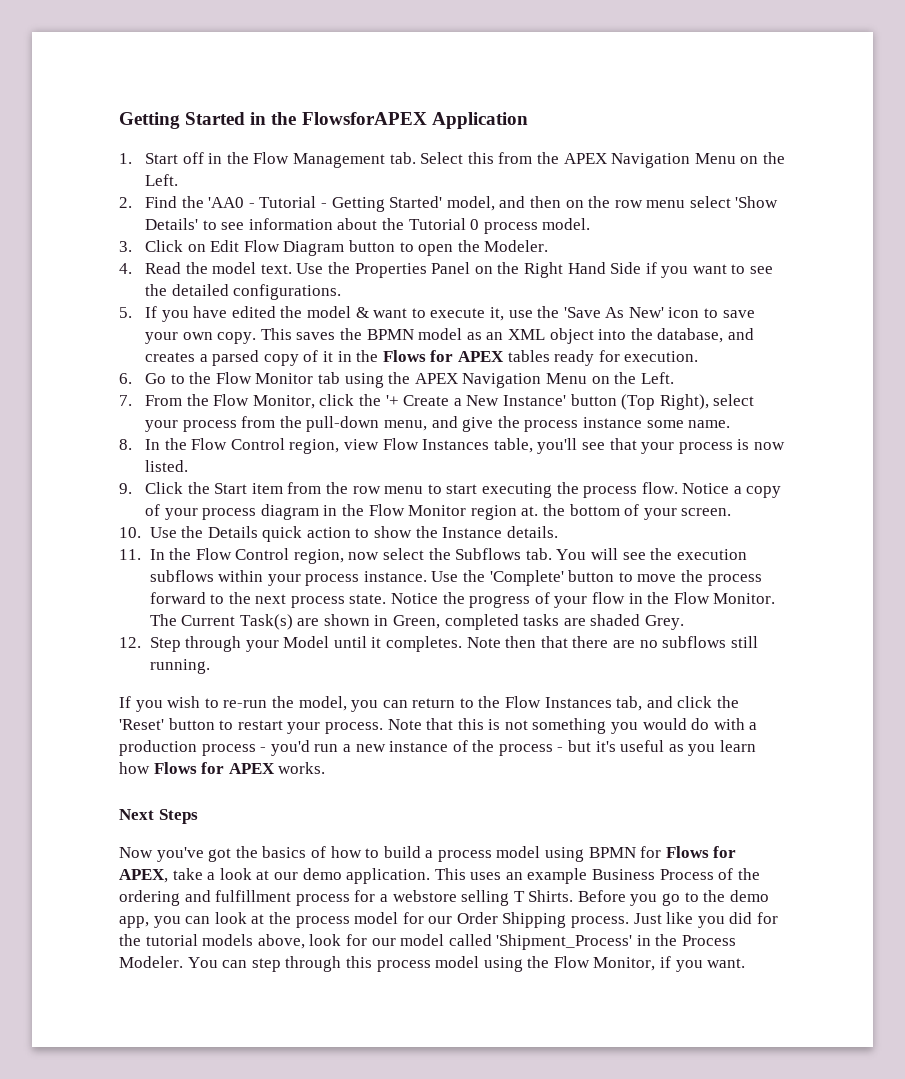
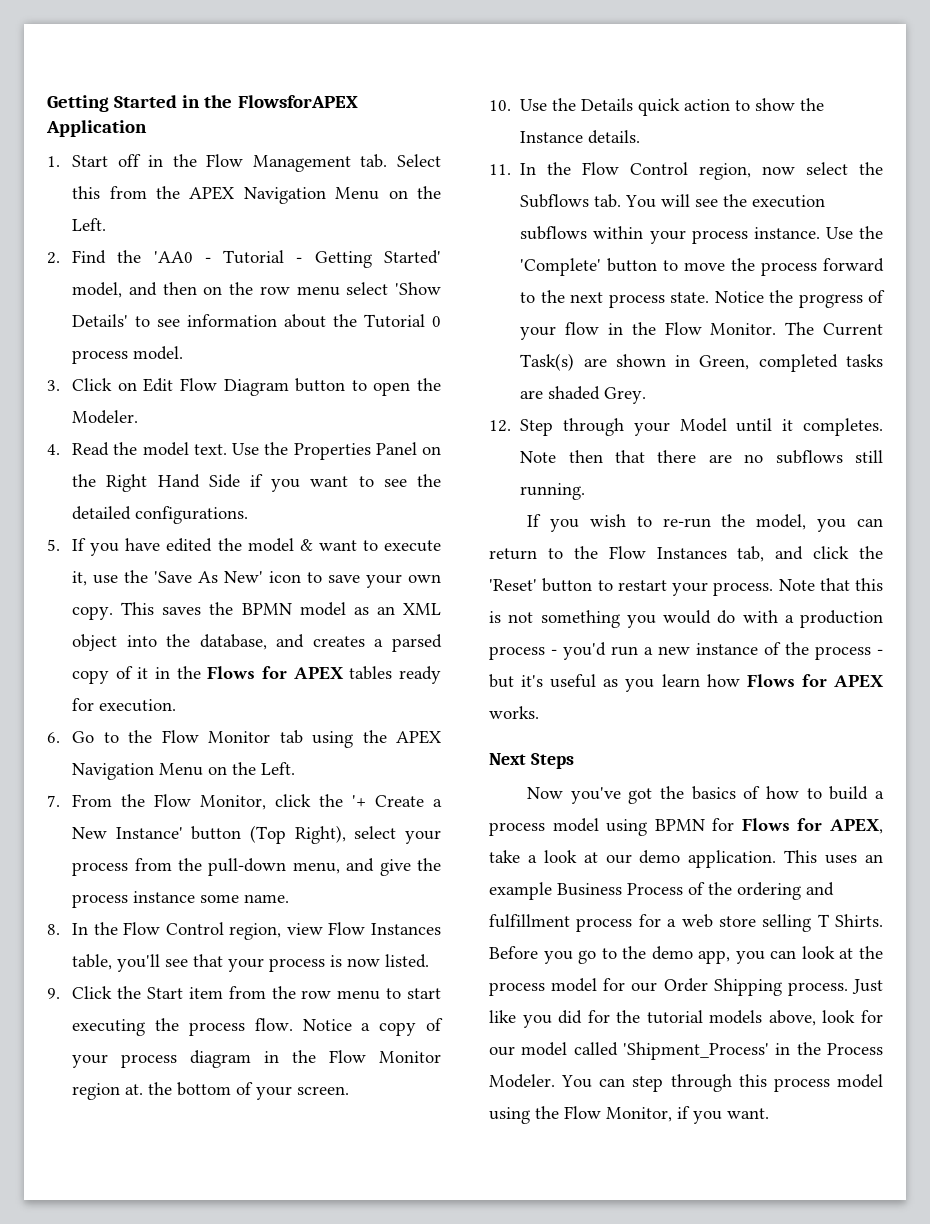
- This uses an example Business Process of the ordering and fulfillment process for a webstore selling T Shirts.
+ This uses an example Business Process of the ordering and fulfillment process for a web store selling T Shirts.

